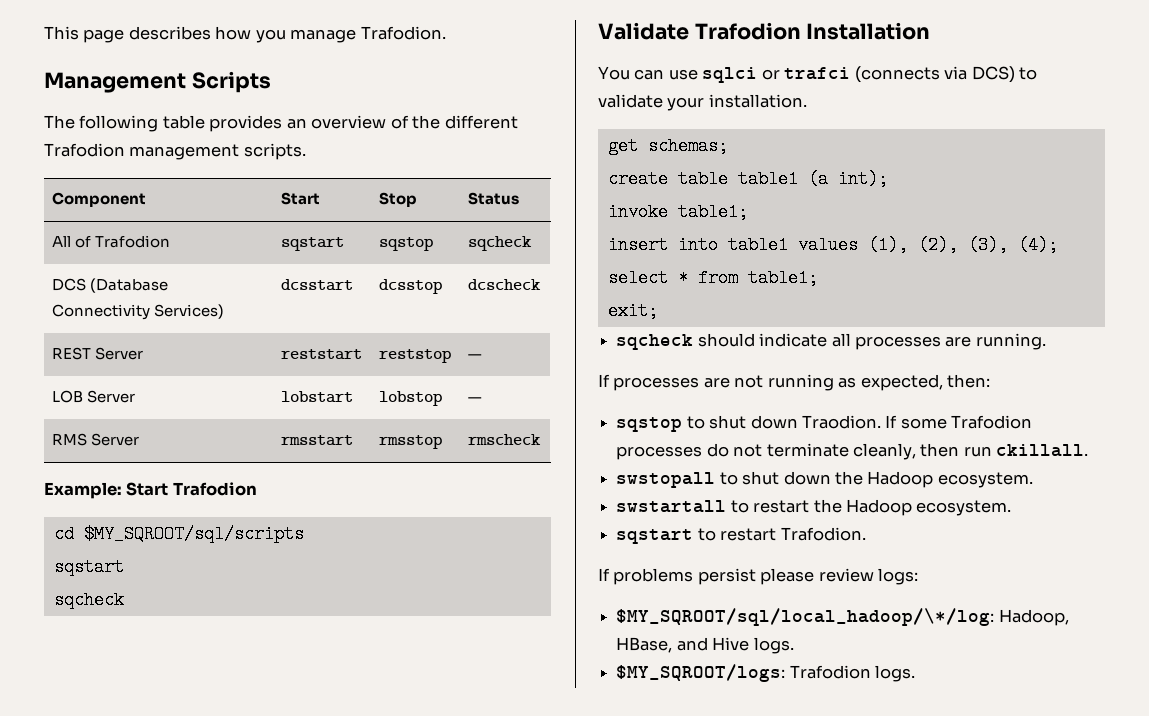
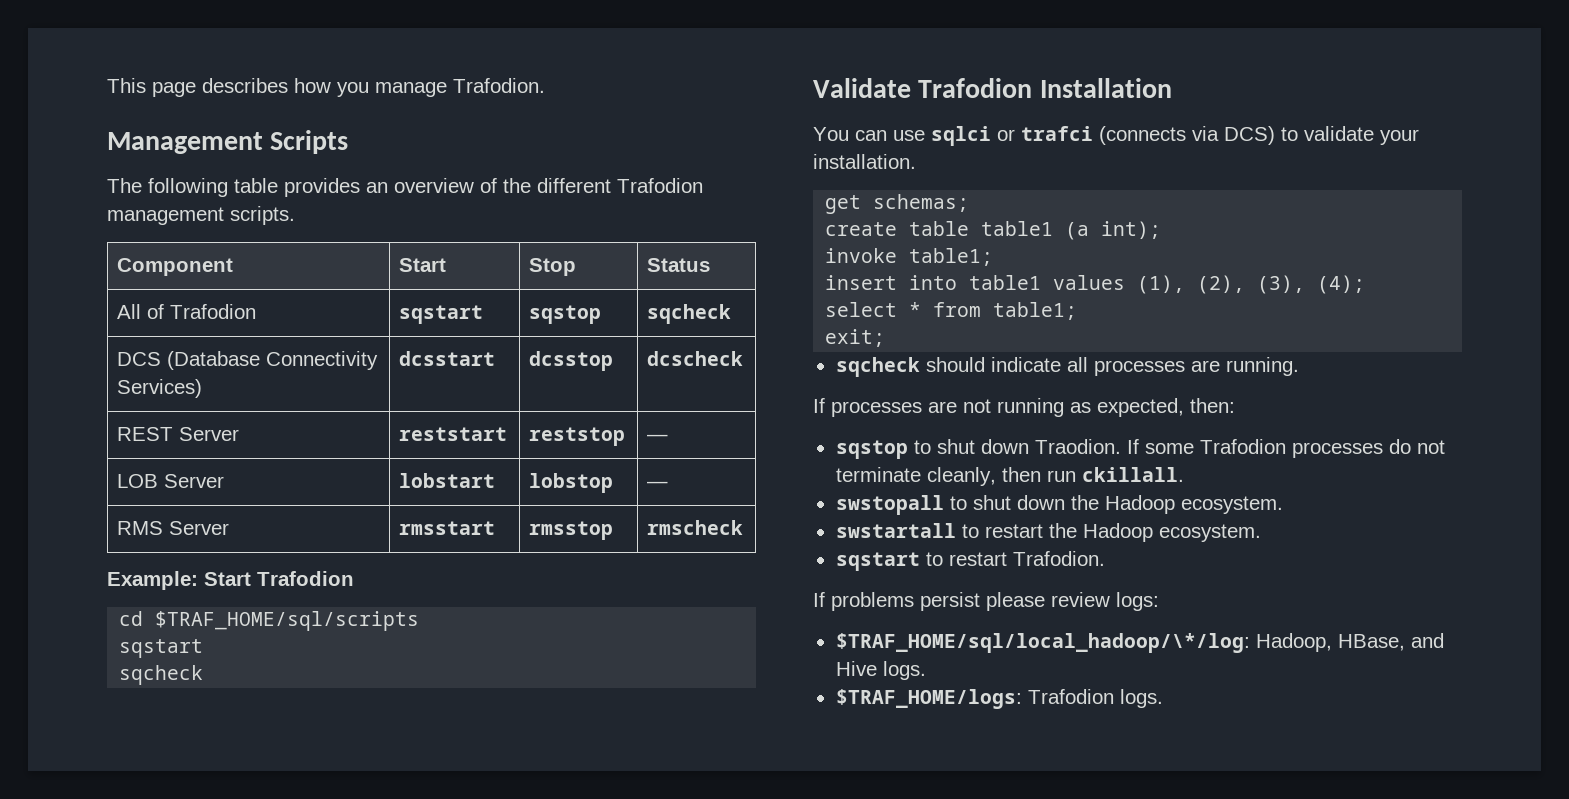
- cd $MY_SQROOT/sql/scripts
+ cd $TRAF_HOME/sql/scripts
- $MY_SQROOT/sql/local_hadoop/\*/log: Hadoop, HBase, and Hive logs.
+ $TRAF_HOME/sql/local_hadoop/\*/log: Hadoop, HBase, and Hive logs.
- $MY_SQROOT/logs: Trafodion logs.
+ $TRAF_HOME/logs: Trafodion logs.

